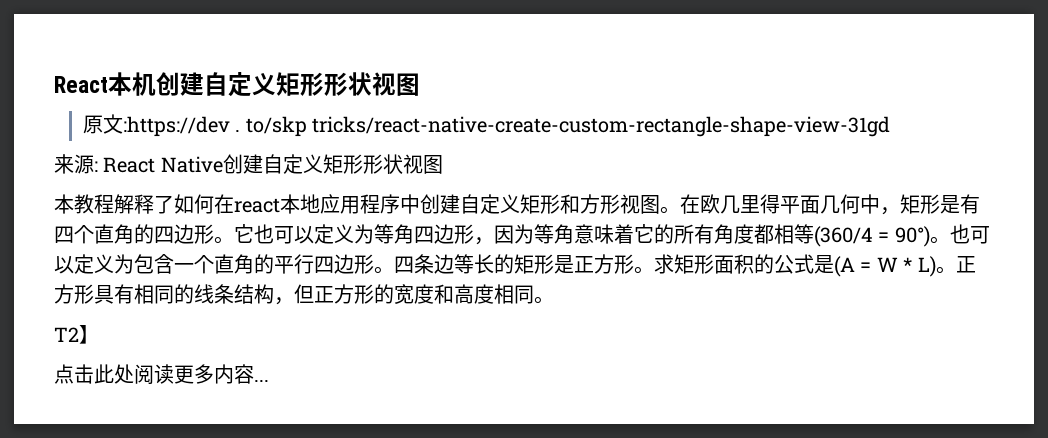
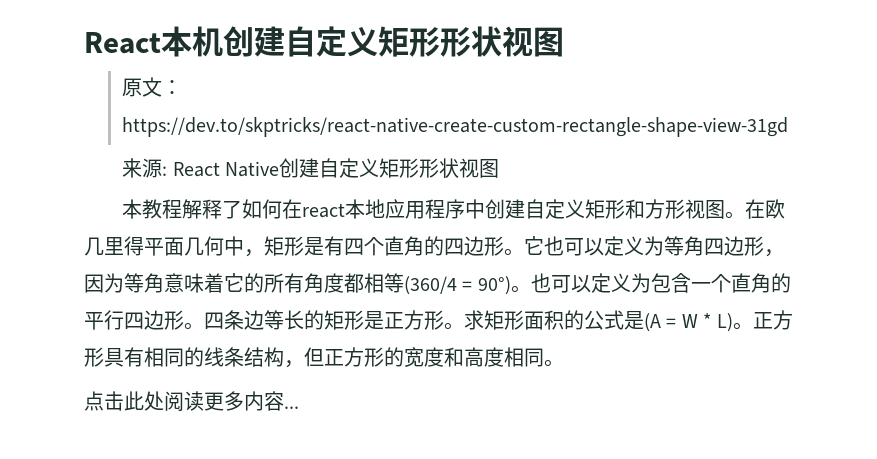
- 原文:https://dev . to/skp tricks/react-native-create-custom-rectangle-shape-view-31gd
+ 原文：https://dev.to/skptricks/react-native-create-custom-rectangle-shape-view-31gd
- T2】

